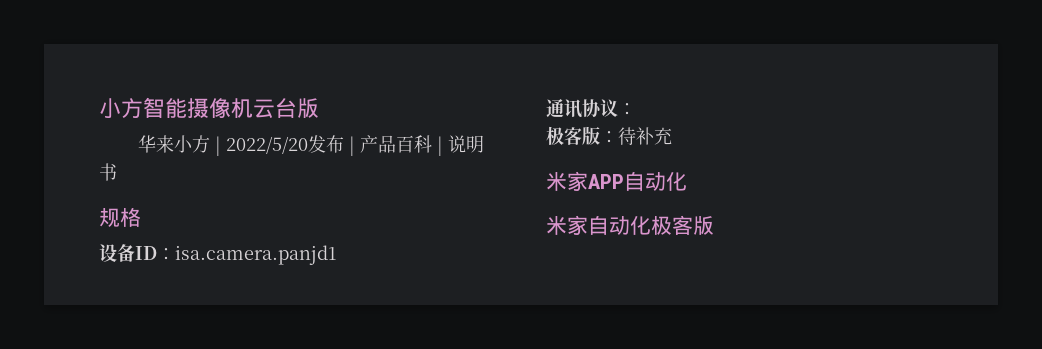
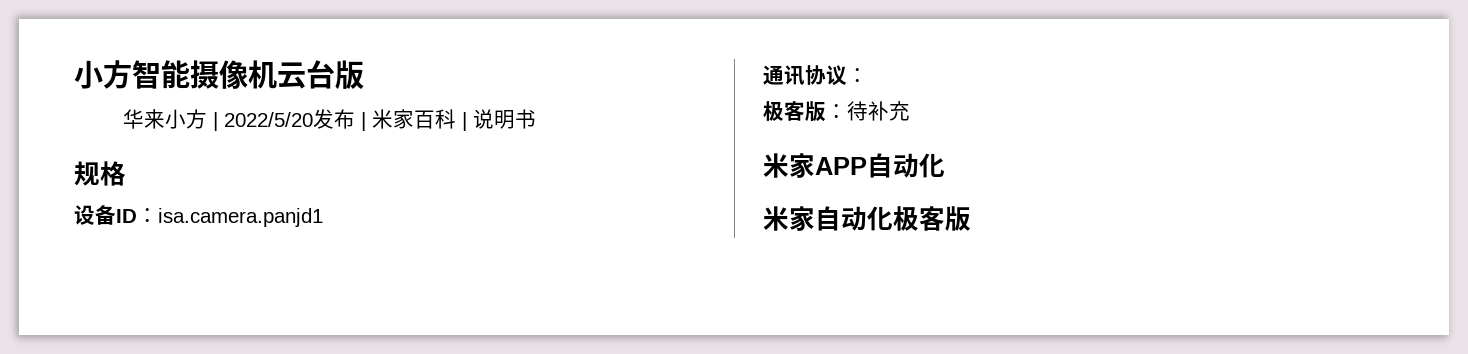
- 华来小方 | 2022/5/20发布 | 产品百科 | 说明书
+ 华来小方 | 2022/5/20发布 | 米家百科 | 说明书

